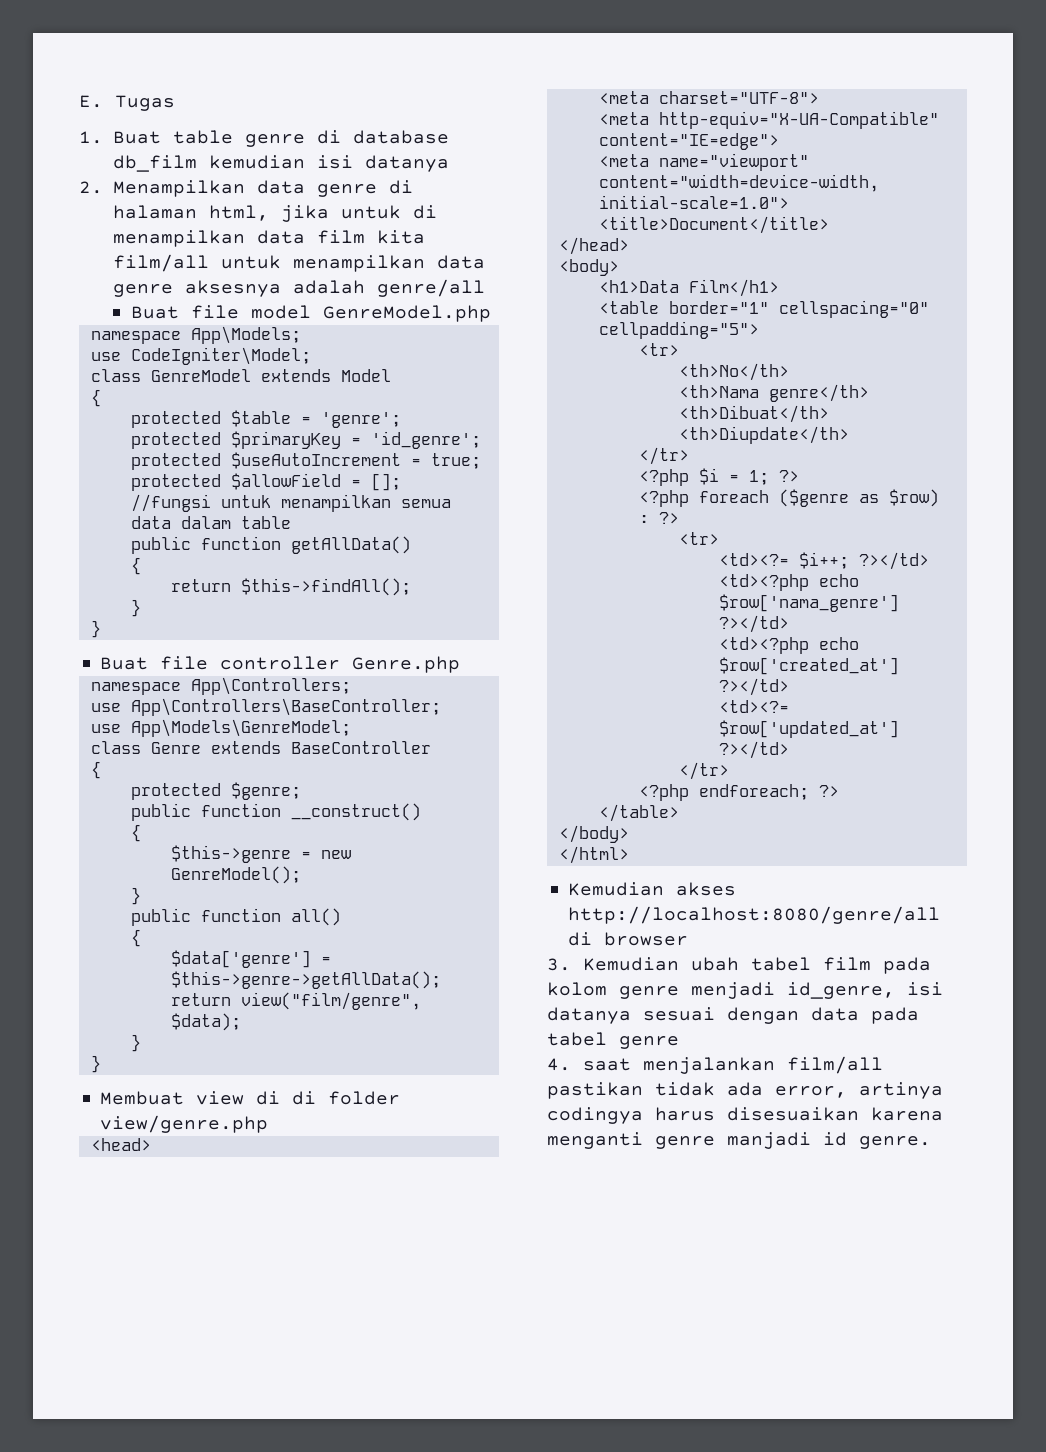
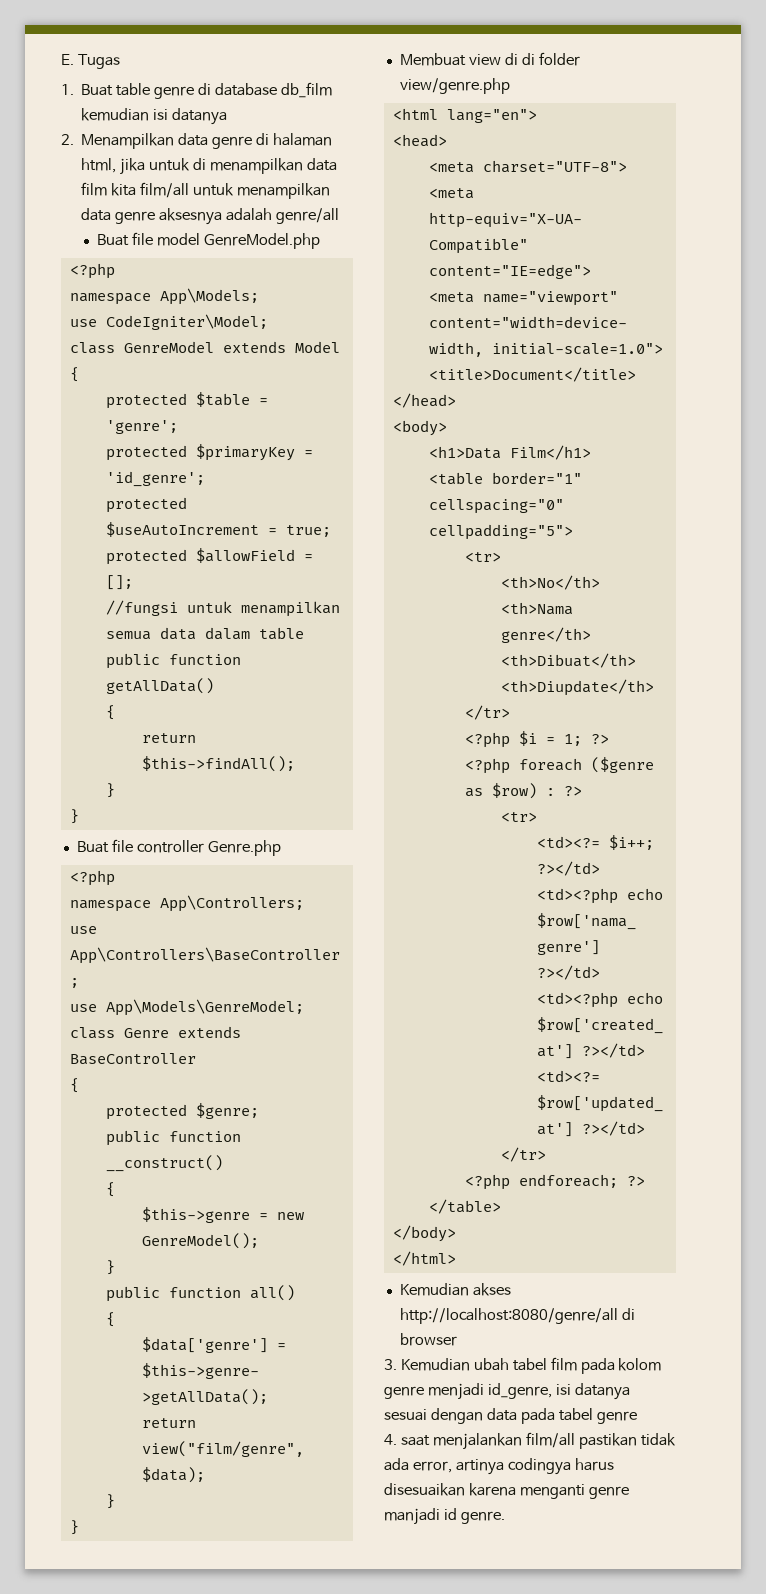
  Buat file model GenreModel.php
+ <?php
  Buat file controller Genre.php
+ <?php
+ <html lang="en">

